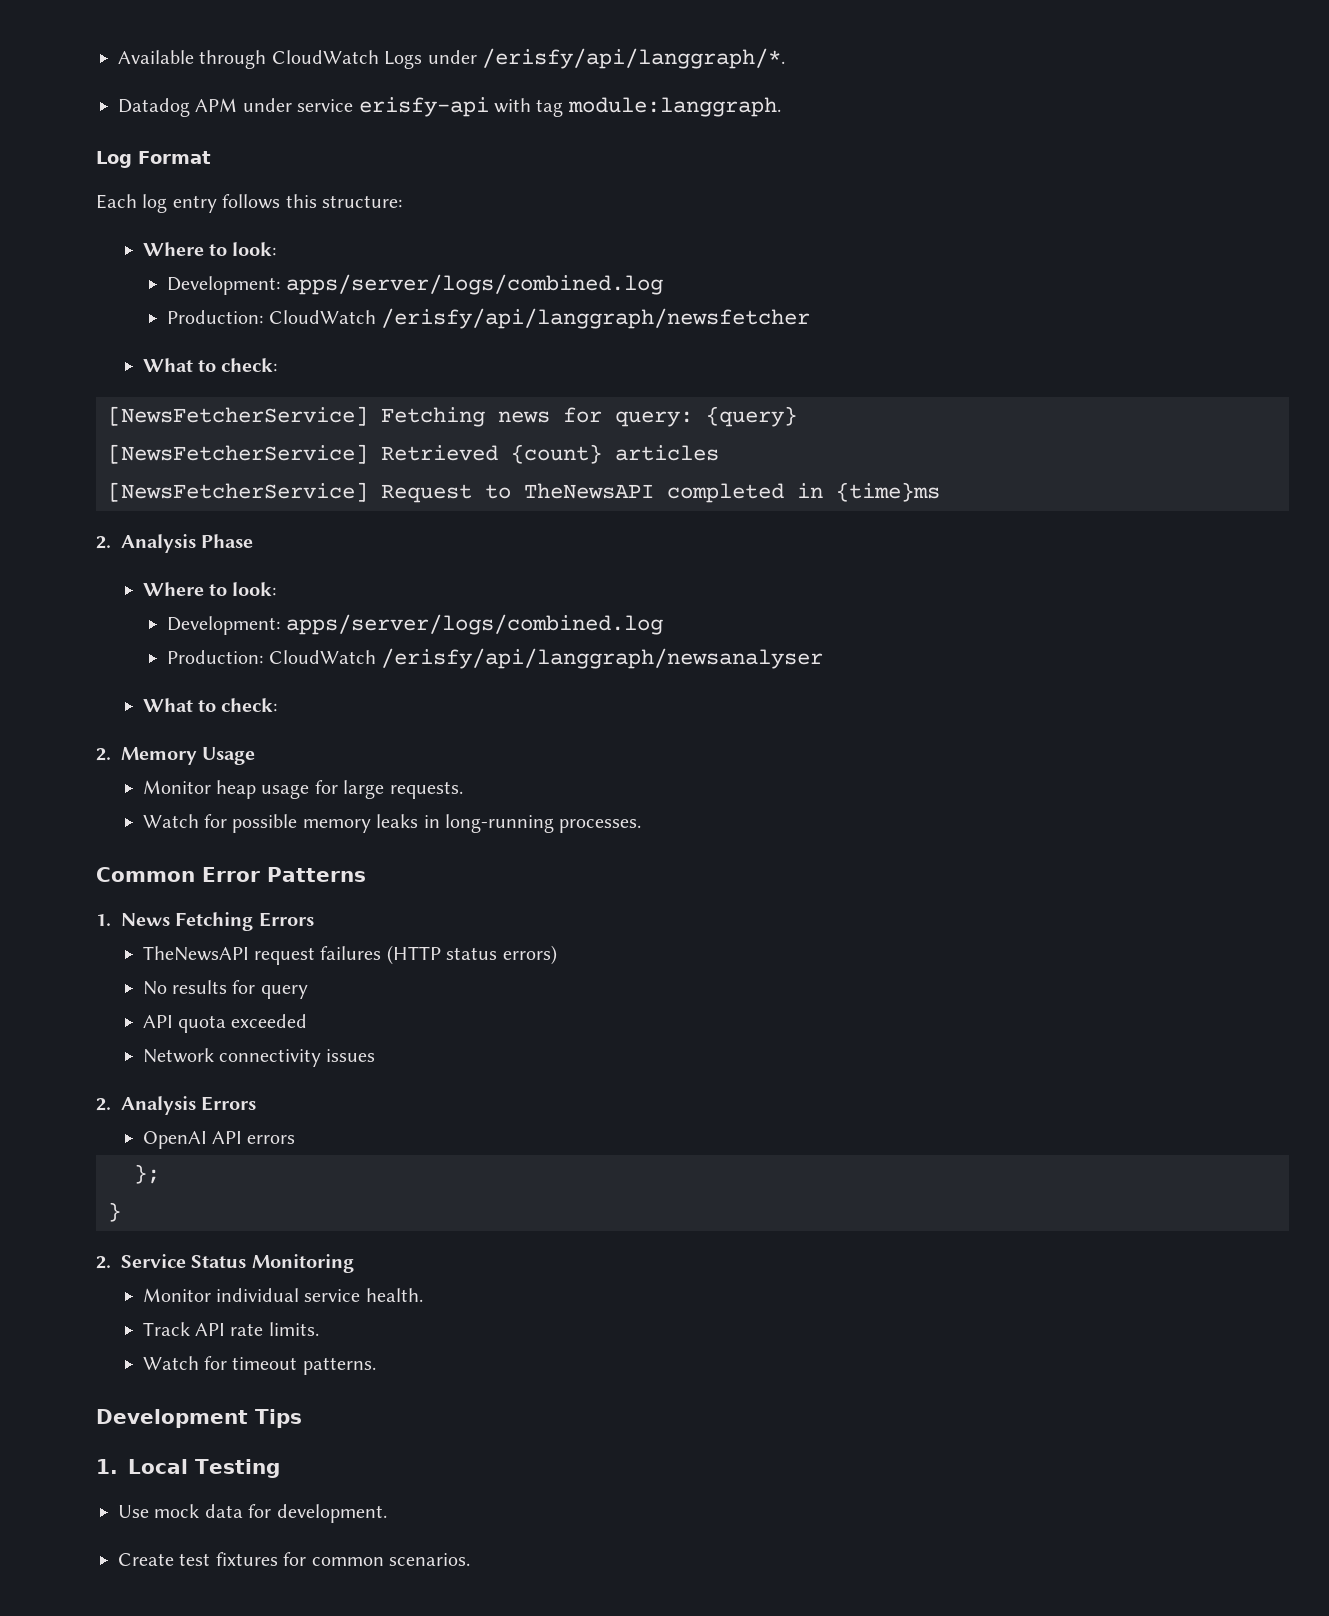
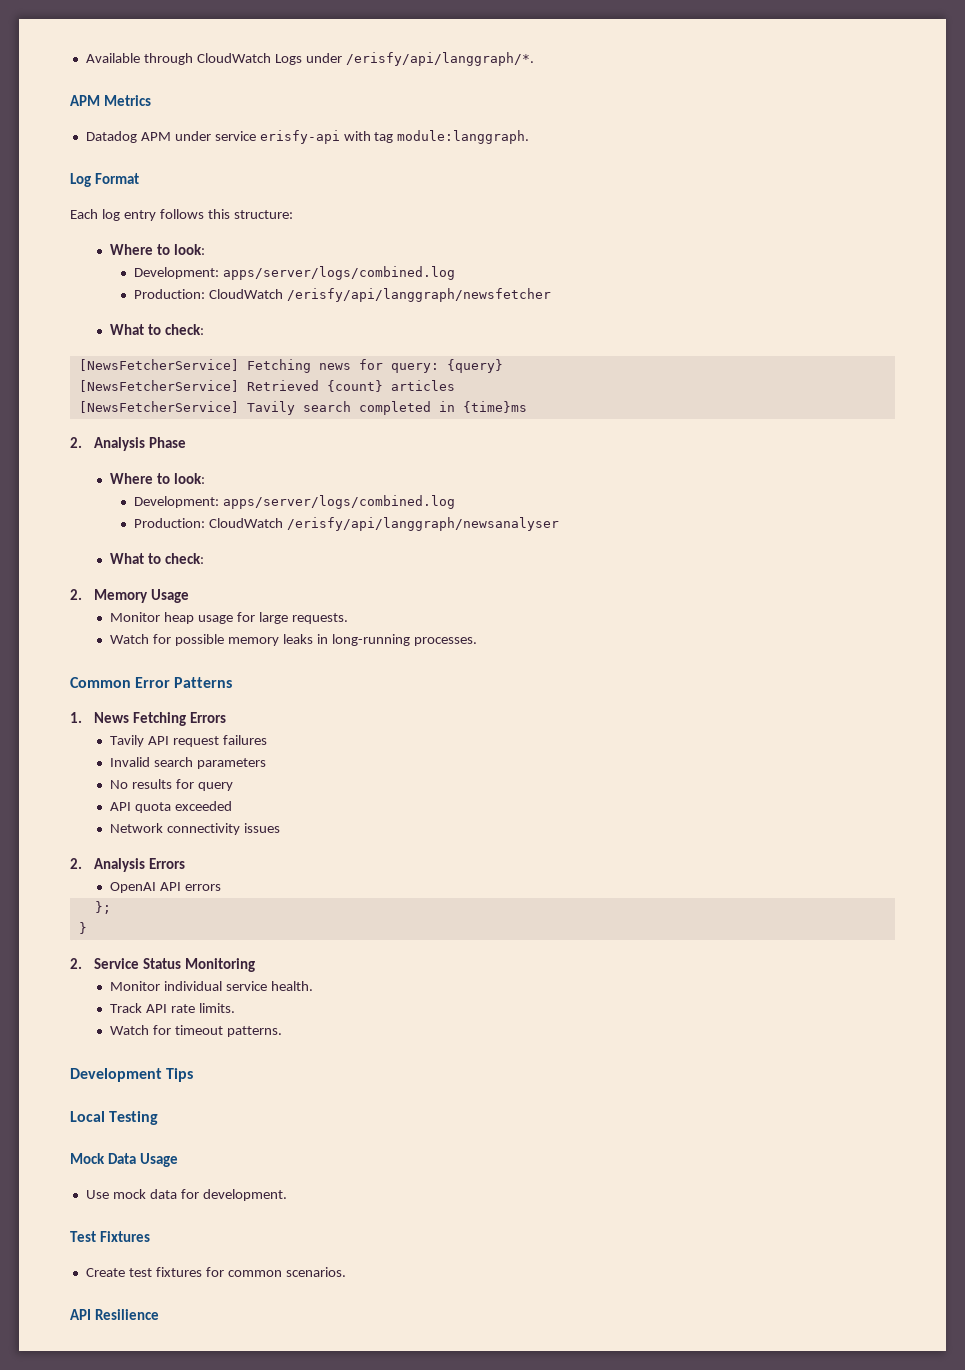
+ APM Metrics
- [NewsFetcherService] Request to TheNewsAPI completed in {time}ms
+ [NewsFetcherService] Tavily search completed in {time}ms
- TheNewsAPI request failures (HTTP status errors)
+ Tavily API request failures
+ Invalid search parameters
- 1. Local Testing
+ Local Testing
+ Mock Data Usage
+ Test Fixtures
+ API Resilience

